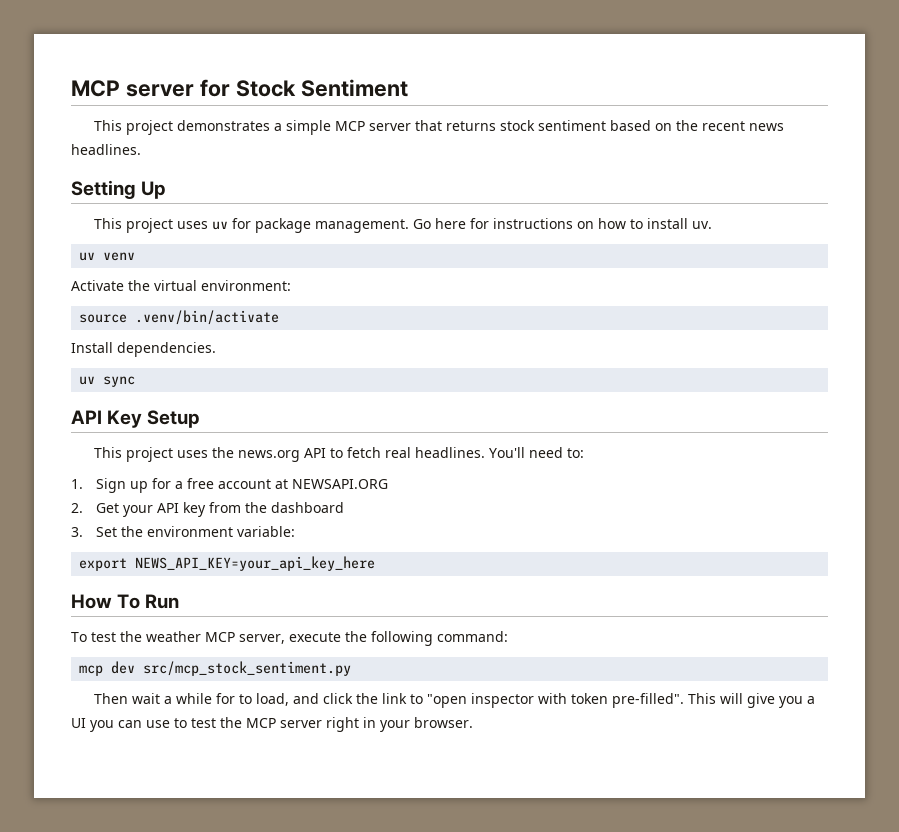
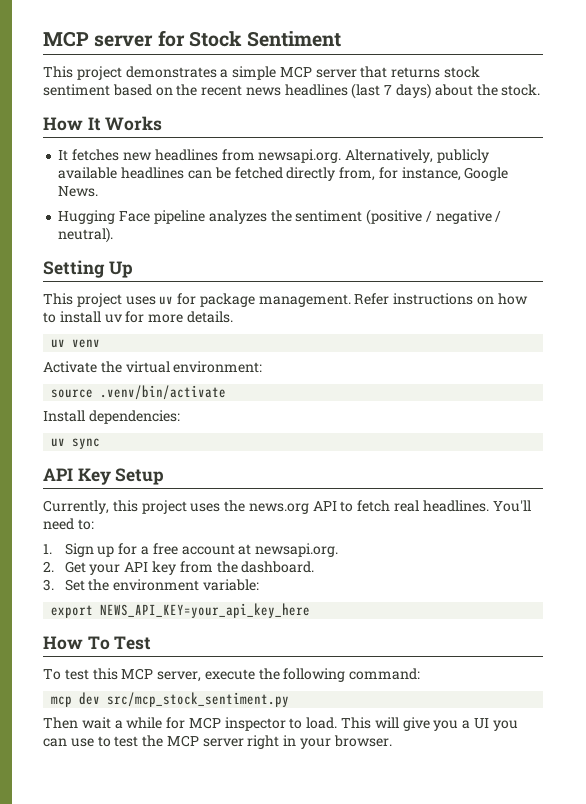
- This project demonstrates a simple MCP server that returns stock sentiment based on the recent news headlines.
+ This project demonstrates a simple MCP server that returns stock sentiment based on the recent news headlines (last 7 days) about the stock.
+ How It Works
+ It fetches new headlines from newsapi.org. Alternatively, publicly available headlines can be fetched directly from, for instance, Google News.
+ Hugging Face pipeline analyzes the sentiment (positive / negative / neutral).
- Go here for instructions on how to install uv.
+ Refer instructions on how to install uv for more details.
- Install dependencies.
+ Install dependencies:
- This project uses the news.org API to fetch real headlines.
+ Currently, this project uses the news.org API to fetch real headlines.
- 1. Sign up for a free account at NEWSAPI.ORG
+ 1. Sign up for a free account at newsapi.org.
- 2. Get your API key from the dashboard
+ 2. Get your API key from the dashboard.
- How To Run
+ How To Test
- To test the weather MCP server, execute the following command:
+ To test this MCP server, execute the following command:
- Then wait a while for to load, and click the link to "open inspector with token pre-filled".
+ Then wait a while for MCP inspector to load.

